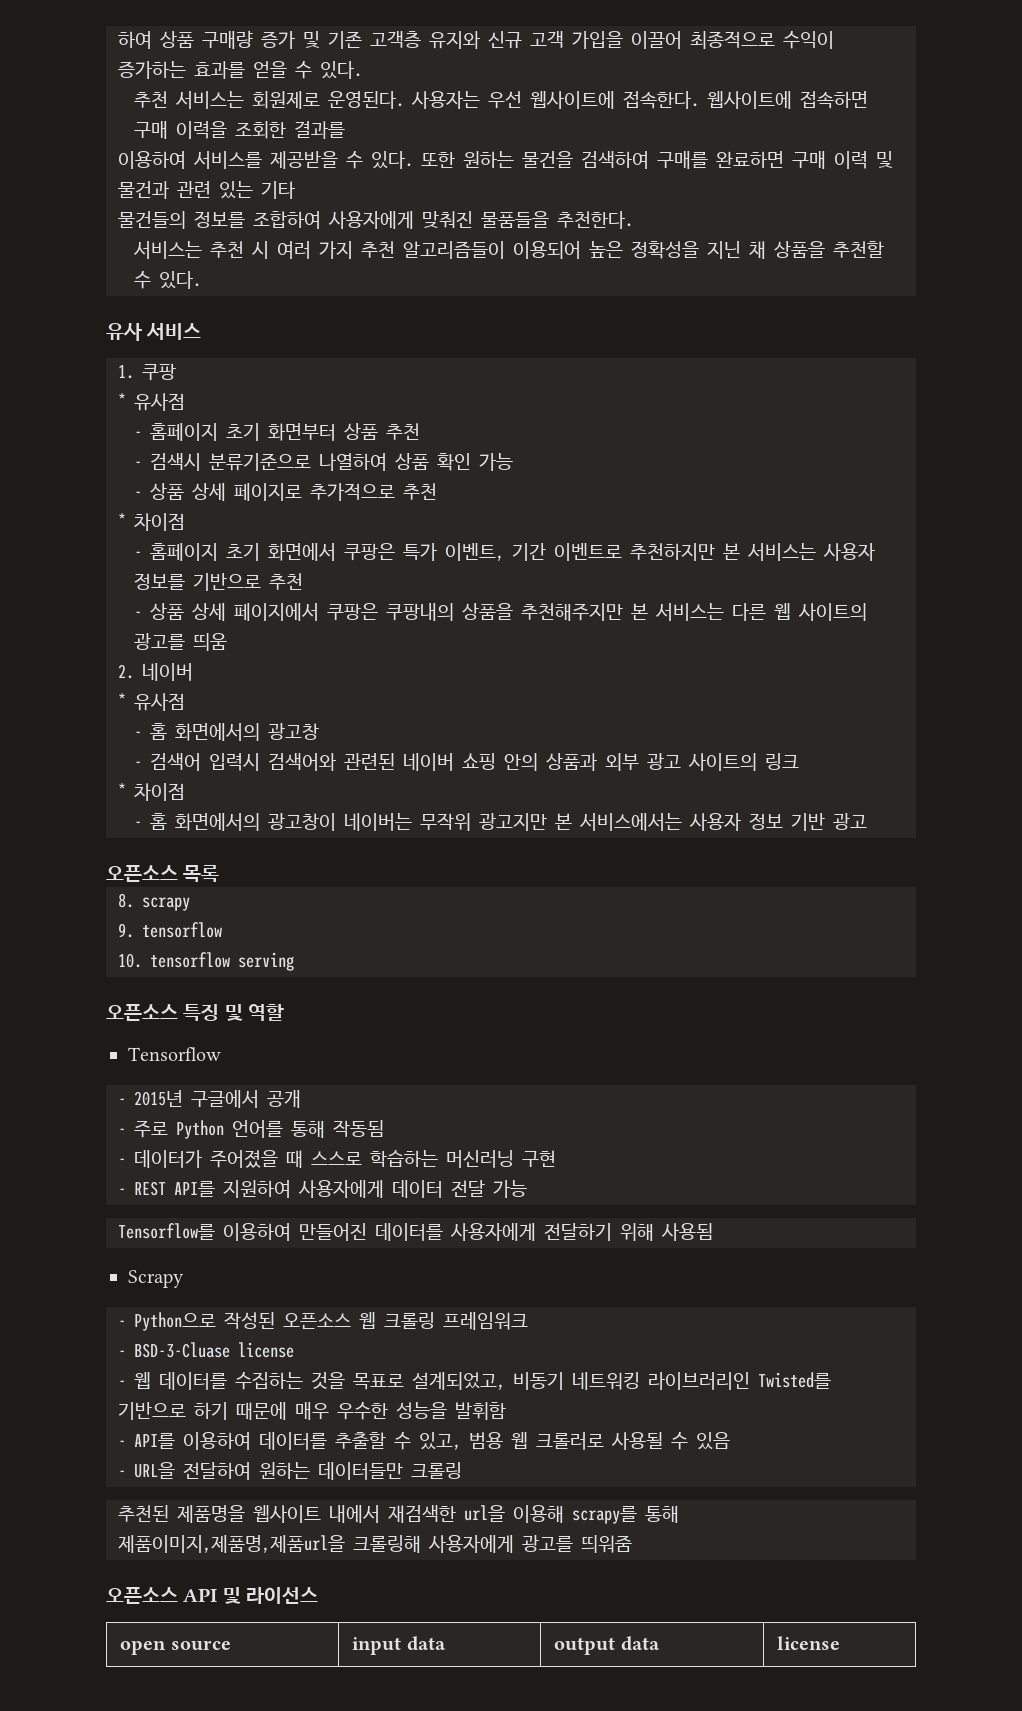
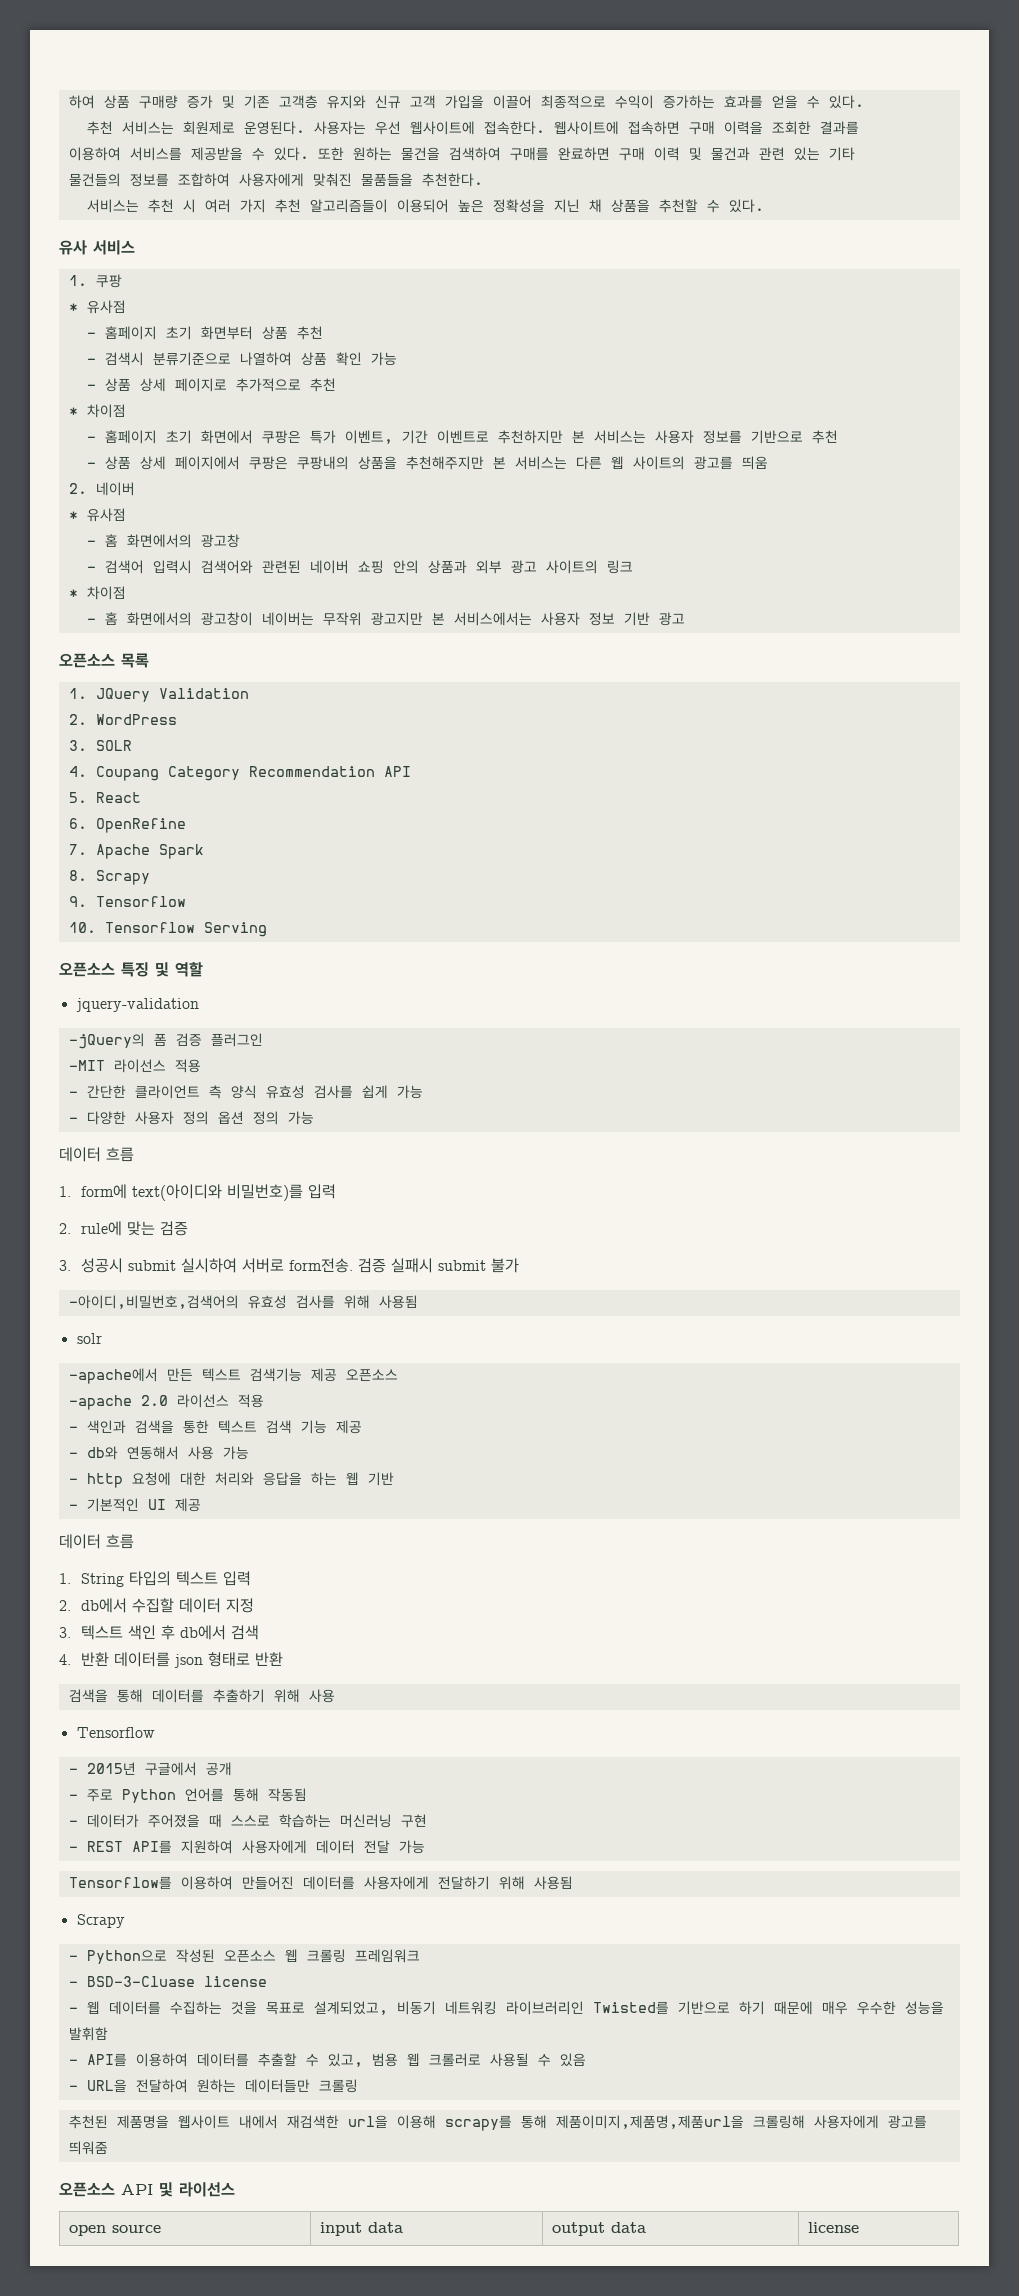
+ 1. JQuery Validation
+ 2. WordPress
+ 3. SOLR
+ 4. Coupang Category Recommendation API
+ 5. React
+ 6. OpenRefine
+ 7. Apache Spark
- 8. scrapy
+ 8. Scrapy
- 9. tensorflow
+ 9. Tensorflow
- 10. tensorflow serving
+ 10. Tensorflow Serving
+ jquery-validation
+ -jQuery의 폼 검증 플러그인
+ -MIT 라이선스 적용
+ - 간단한 클라이언트 측 양식 유효성 검사를 쉽게 가능
+ - 다양한 사용자 정의 옵션 정의 가능
+ 데이터 흐름
+ 1. form에 text(아이디와 비밀번호)를 입력
+ 2. rule에 맞는 검증
+ 3. 성공시 submit 실시하여 서버로 form전송. 검증 실패시 submit 불가
+ -아이디,비밀번호,검색어의 유효성 검사를 위해 사용됨
+ solr
+ -apache에서 만든 텍스트 검색기능 제공 오픈소스
+ -apache 2.0 라이선스 적용
+ - 색인과 검색을 통한 텍스트 검색 기능 제공
+ - db와 연동해서 사용 가능
+ - http 요청에 대한 처리와 응답을 하는 웹 기반
+ - 기본적인 UI 제공
+ 데이터 흐름
+ 1. String 타입의 텍스트 입력
+ 2. db에서 수집할 데이터 지정
+ 3. 텍스트 색인 후 db에서 검색
+ 4. 반환 데이터를 json 형태로 반환
+ 검색을 통해 데이터를 추출하기 위해 사용

